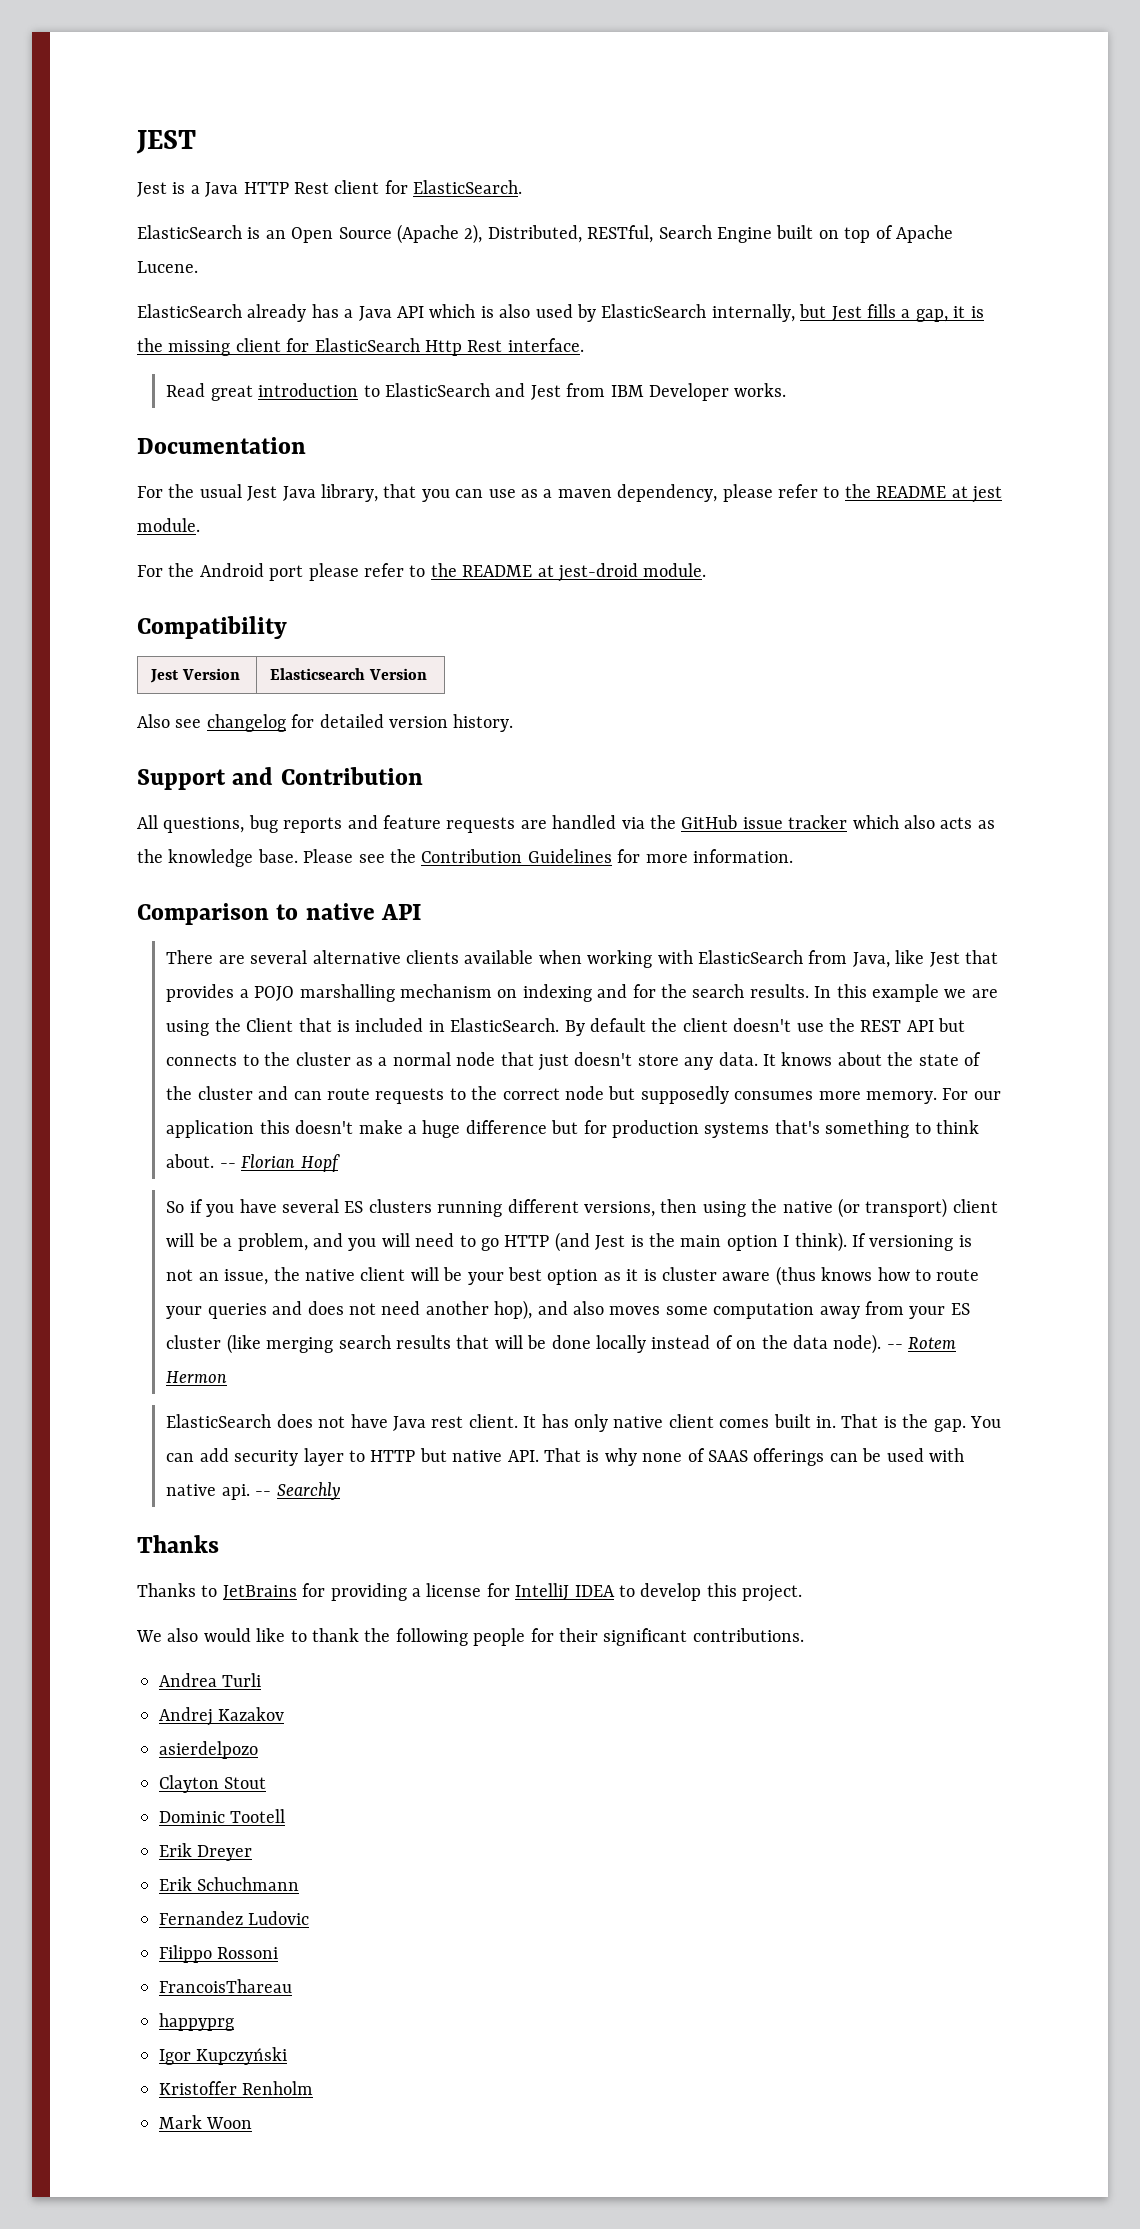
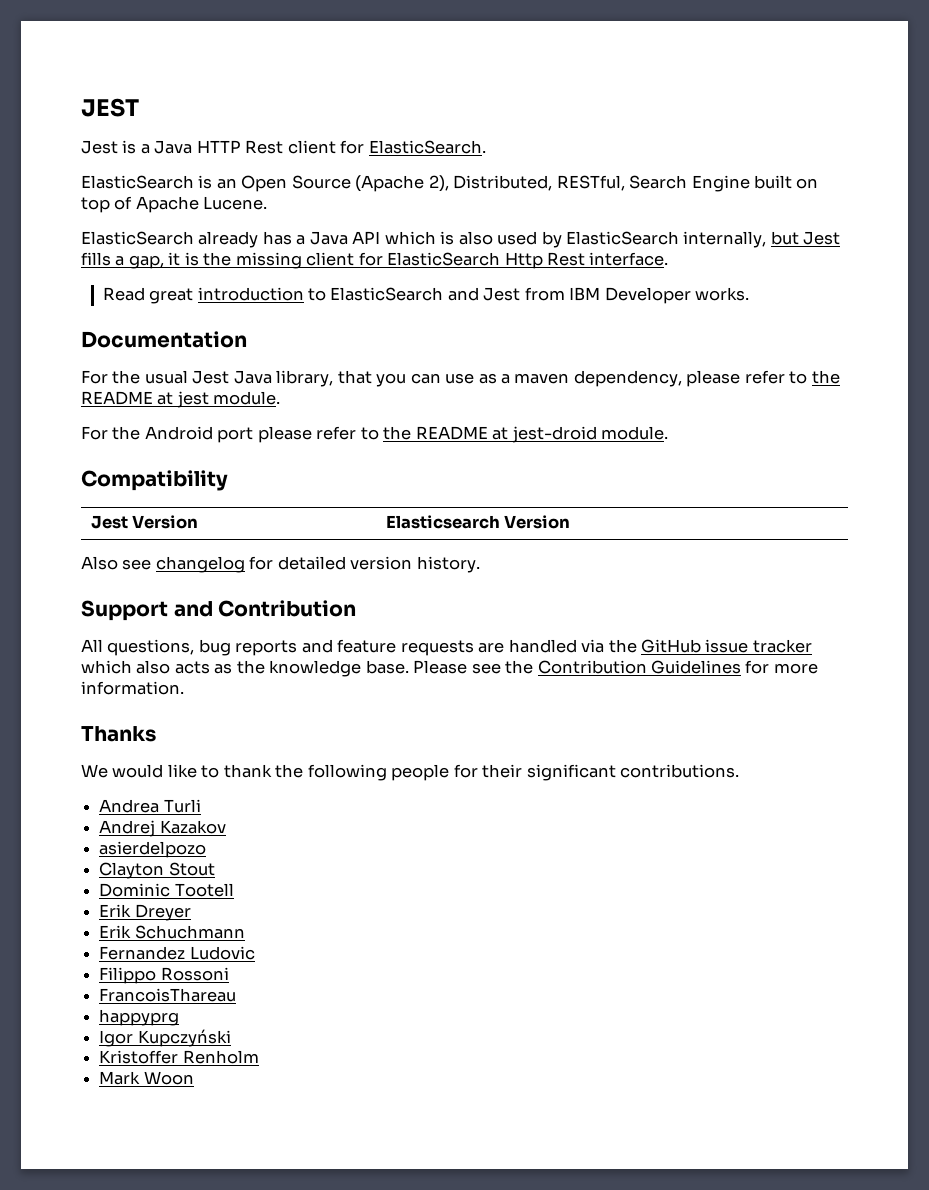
- Comparison to native API
- There are several alternative clients available when working with ElasticSearch from Java, like Jest that provides a POJO marshalling mechanism on indexing and for the search results. In this example we are using the Client that is included in ElasticSearch. By default the client doesn't use the REST API but connects to the cluster as a normal node that just doesn't store any data. It knows about the state of the cluster and can route requests to the correct node but supposedly consumes more memory. For our application this doesn't make a huge difference but for production systems that's something to think about. -- Florian Hopf
- So if you have several ES clusters running different versions, then using the native (or transport) client will be a problem, and you will need to go HTTP (and Jest is the main option I think). If versioning is not an issue, the native client will be your best option as it is cluster aware (thus knows how to route your queries and does not need another hop), and also moves some computation away from your ES cluster (like merging search results that will be done locally instead of on the data node). -- Rotem Hermon
- ElasticSearch does not have Java rest client. It has only native client comes built in. That is the gap. You can add security layer to HTTP but native API. That is why none of SAAS offerings can be used with native api. -- Searchly
  Thanks
- Thanks to JetBrains for providing a license for IntelliJ IDEA to develop this project.
- We also would like to thank the following people for their significant contributions.
+ We would like to thank the following people for their significant contributions.

